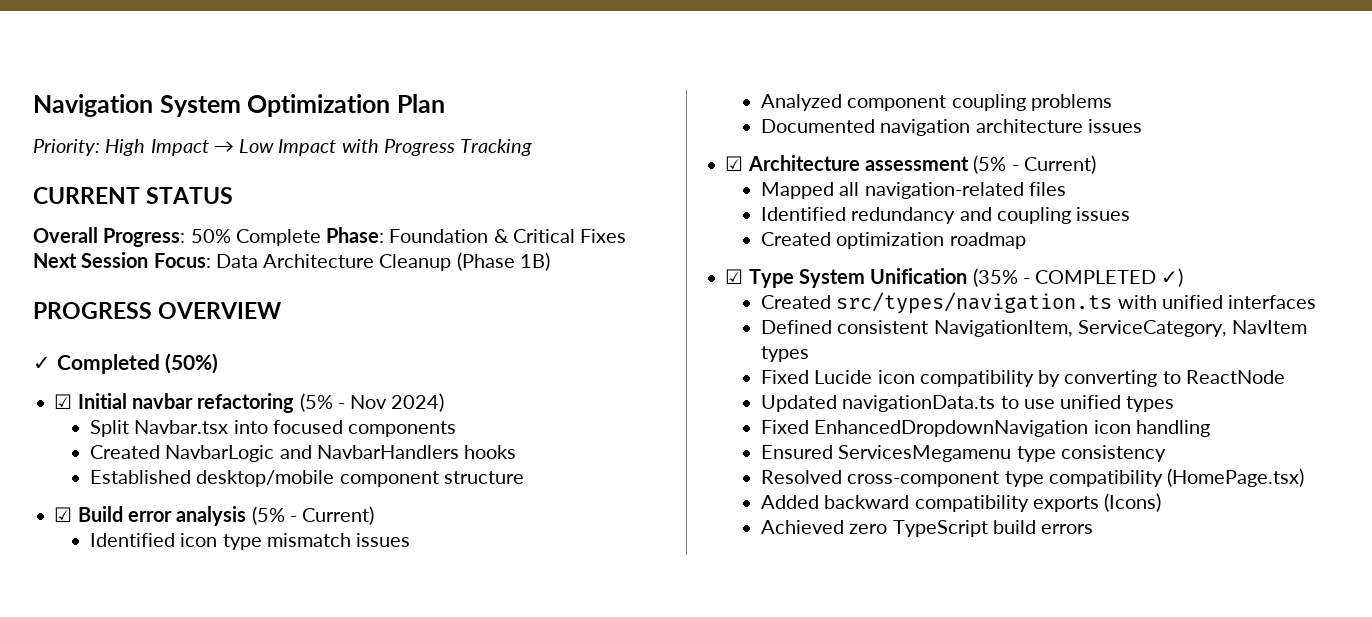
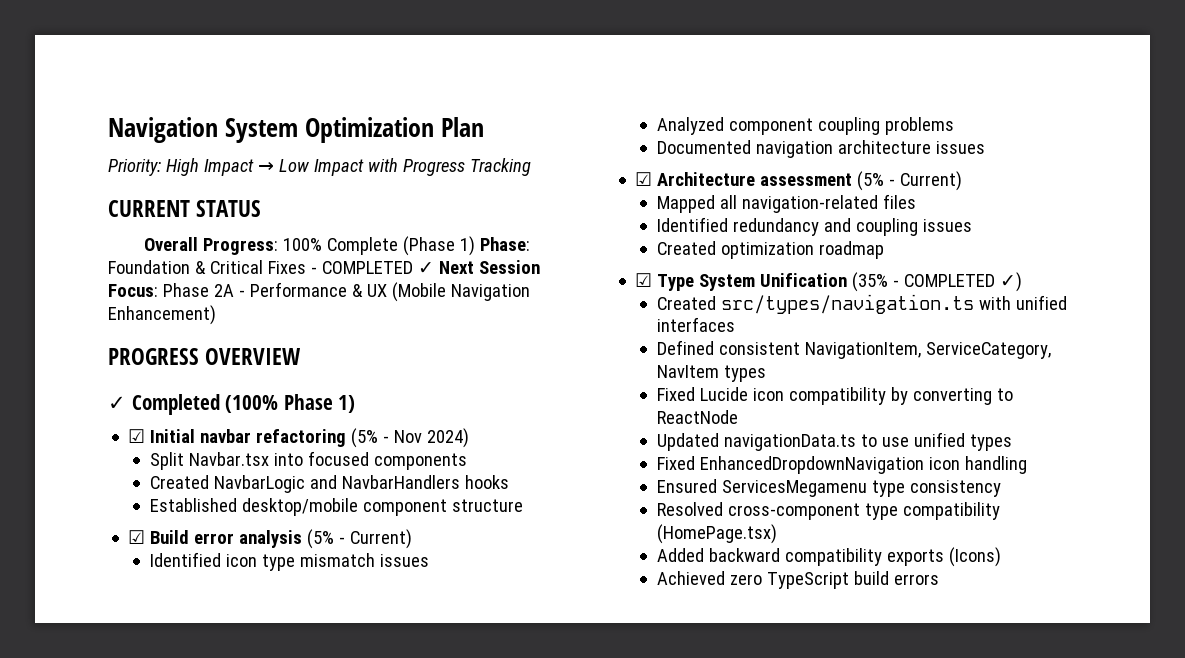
- Overall Progress: 50% Complete Phase: Foundation & Critical Fixes Next Session Focus: Data Architecture Cleanup (Phase 1B)
+ Overall Progress: 100% Complete (Phase 1) Phase: Foundation & Critical Fixes - COMPLETED ✓ Next Session Focus: Phase 2A - Performance & UX (Mobile Navigation Enhancement)
- ✓ Completed (50%)
+ ✓ Completed (100% Phase 1)

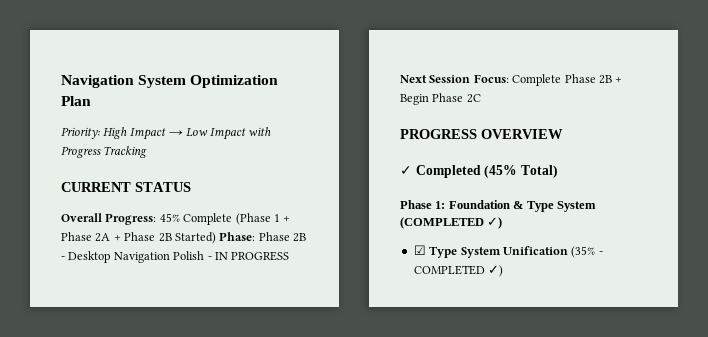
- Overall Progress: 100% Complete (Phase 1) Phase: Foundation & Critical Fixes - COMPLETED ✓ Next Session Focus: Phase 2A - Performance & UX (Mobile Navigation Enhancement)
+ Overall Progress: 45% Complete (Phase 1 + Phase 2A + Phase 2B Started) Phase: Phase 2B - Desktop Navigation Polish - IN PROGRESS Next Session Focus: Complete Phase 2B + Begin Phase 2C
  PROGRESS OVERVIEW
- ✓ Completed (100% Phase 1)
- ☑ Initial navbar refactoring (5% - Nov 2024)
- Split Navbar.tsx into focused components
- Created NavbarLogic and NavbarHandlers hooks
- Established desktop/mobile component structure
- ☑ Build error analysis (5% - Current)
- Identified icon type mismatch issues
- Analyzed component coupling problems
- Documented navigation architecture issues
- ☑ Architecture assessment (5% - Current)
- Mapped all navigation-related files
- Identified redundancy and coupling issues
- Created optimization roadmap
+ ✓ Completed (45% Total)
+ Phase 1: Foundation & Type System (COMPLETED ✓)
- Created src/types/navigation.ts with unified interfaces
- Defined consistent NavigationItem, ServiceCategory, NavItem types
- Fixed Lucide icon compatibility by converting to ReactNode
- Updated navigationData.ts to use unified types
- Fixed EnhancedDropdownNavigation icon handling
- Ensured ServicesMegamenu type consistency
- Resolved cross-component type compatibility (HomePage.tsx)
- Added backward compatibility exports (Icons)
- Achieved zero TypeScript build errors

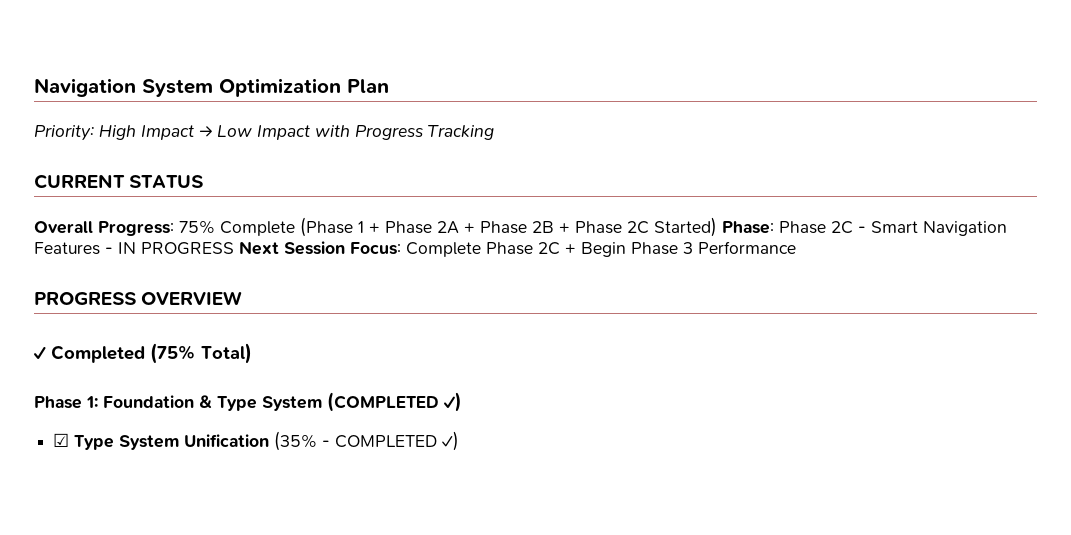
- Overall Progress: 45% Complete (Phase 1 + Phase 2A + Phase 2B Started) Phase: Phase 2B - Desktop Navigation Polish - IN PROGRESS Next Session Focus: Complete Phase 2B + Begin Phase 2C
+ Overall Progress: 75% Complete (Phase 1 + Phase 2A + Phase 2B + Phase 2C Started) Phase: Phase 2C - Smart Navigation Features - IN PROGRESS Next Session Focus: Complete Phase 2C + Begin Phase 3 Performance
- ✓ Completed (45% Total)
+ ✓ Completed (75% Total)

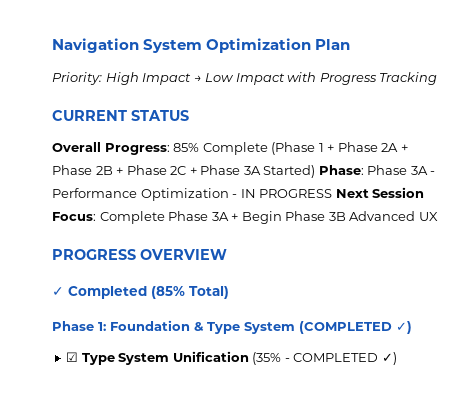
- Overall Progress: 75% Complete (Phase 1 + Phase 2A + Phase 2B + Phase 2C Started) Phase: Phase 2C - Smart Navigation Features - IN PROGRESS Next Session Focus: Complete Phase 2C + Begin Phase 3 Performance
+ Overall Progress: 85% Complete (Phase 1 + Phase 2A + Phase 2B + Phase 2C + Phase 3A Started) Phase: Phase 3A - Performance Optimization - IN PROGRESS Next Session Focus: Complete Phase 3A + Begin Phase 3B Advanced UX
- ✓ Completed (75% Total)
+ ✓ Completed (85% Total)

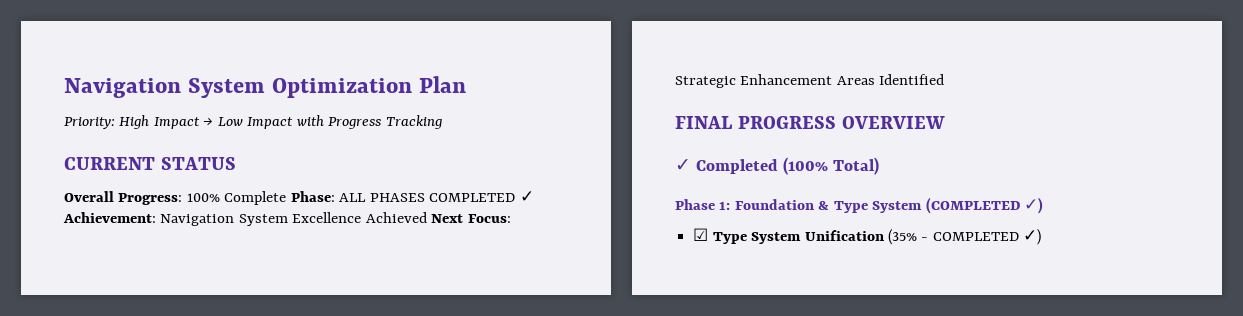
- Overall Progress: 85% Complete (Phase 1 + Phase 2A + Phase 2B + Phase 2C + Phase 3A Started) Phase: Phase 3A - Performance Optimization - IN PROGRESS Next Session Focus: Complete Phase 3A + Begin Phase 3B Advanced UX
- PROGRESS OVERVIEW
+ Overall Progress: 100% Complete Phase: ALL PHASES COMPLETED ✓ Achievement: Navigation System Excellence Achieved Next Focus: Strategic Enhancement Areas Identified
+ FINAL PROGRESS OVERVIEW
- ✓ Completed (85% Total)
+ ✓ Completed (100% Total)

